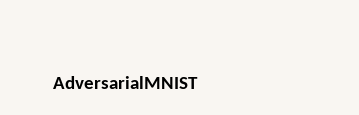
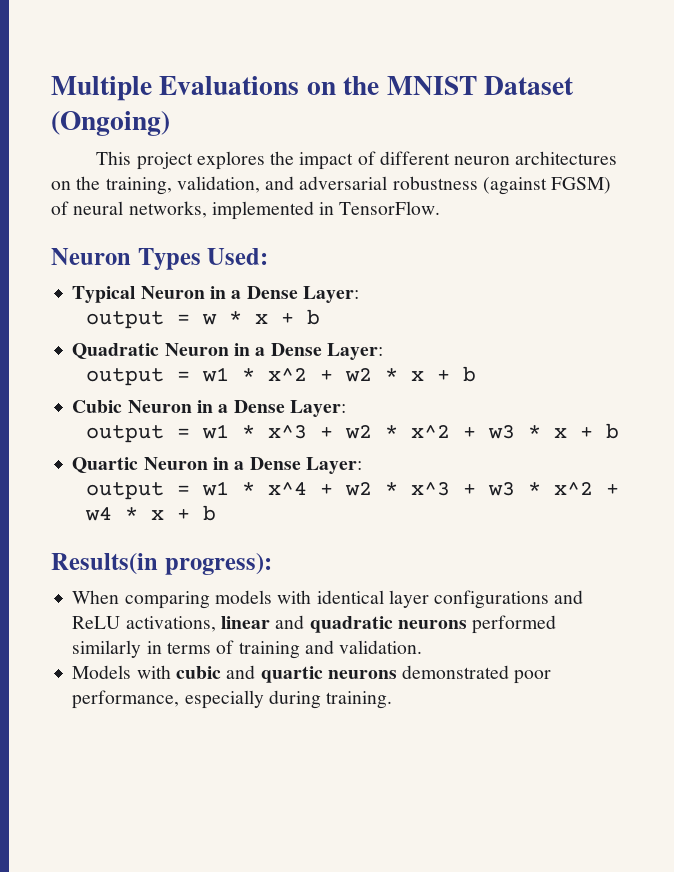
- AdversarialMNIST
+ Multiple Evaluations on the MNIST Dataset (Ongoing)
+ This project explores the impact of different neuron architectures on the training, validation, and adversarial robustness (against FGSM) of neural networks, implemented in TensorFlow.
+ Neuron Types Used:
+ Typical Neuron in a Dense Layer:
+ output = w * x + b
+ Quadratic Neuron in a Dense Layer:
+ output = w1 * x^2 + w2 * x + b
+ Cubic Neuron in a Dense Layer:
+ output = w1 * x^3 + w2 * x^2 + w3 * x + b
+ Quartic Neuron in a Dense Layer:
+ output = w1 * x^4 + w2 * x^3 + w3 * x^2 + w4 * x + b
+ Results(in progress):
+ When comparing models with identical layer configurations and ReLU activations, linear and quadratic neurons performed similarly in terms of training and validation.
+ Models with cubic and quartic neurons demonstrated poor performance, especially during training.

